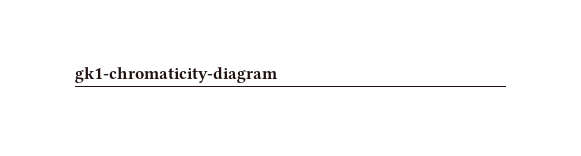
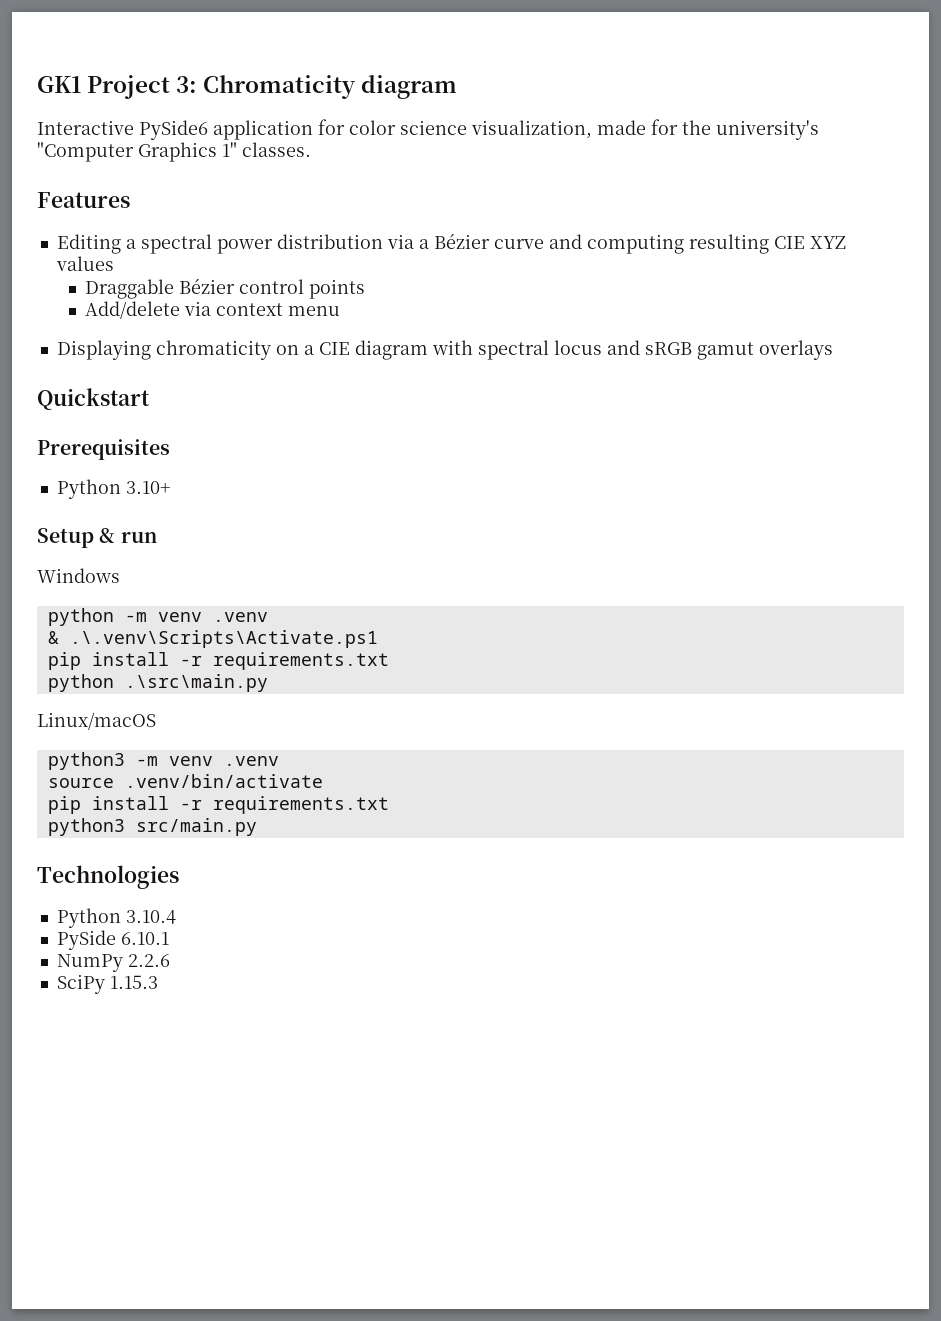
- gk1-chromaticity-diagram
+ GK1 Project 3: Chromaticity diagram
+ Interactive PySide6 application for color science visualization, made for the university's "Computer Graphics 1" classes.
+ Features
+ Editing a spectral power distribution via a Bézier curve and computing resulting CIE XYZ values
+ Draggable Bézier control points
+ Add/delete via context menu
+ Displaying chromaticity on a CIE diagram with spectral locus and sRGB gamut overlays
+ Quickstart
+ Prerequisites
+ Python 3.10+
+ Setup & run
+ Windows
+ python -m venv .venv
+ & .\.venv\Scripts\Activate.ps1
+ pip install -r requirements.txt
+ python .\src\main.py
+ Linux/macOS
+ python3 -m venv .venv
+ source .venv/bin/activate
+ pip install -r requirements.txt
+ python3 src/main.py
+ Technologies
+ Python 3.10.4
+ PySide 6.10.1
+ NumPy 2.2.6
+ SciPy 1.15.3

